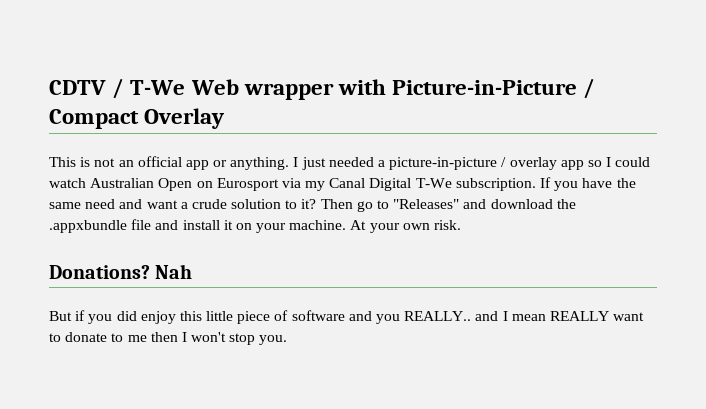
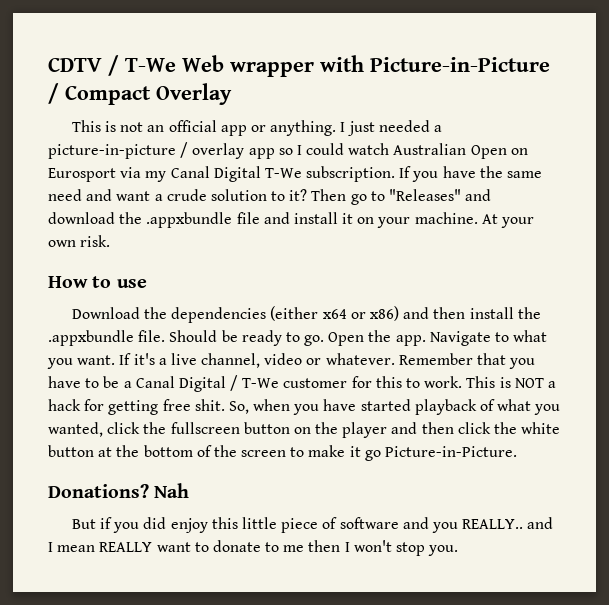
+ How to use
+ Download the dependencies (either x64 or x86) and then install the .appxbundle file. Should be ready to go. Open the app. Navigate to what you want. If it's a live channel, video or whatever. Remember that you have to be a Canal Digital / T-We customer for this to work. This is NOT a hack for getting free shit. So, when you have started playback of what you wanted, click the fullscreen button on the player and then click the white button at the bottom of the screen to make it go Picture-in-Picture.

